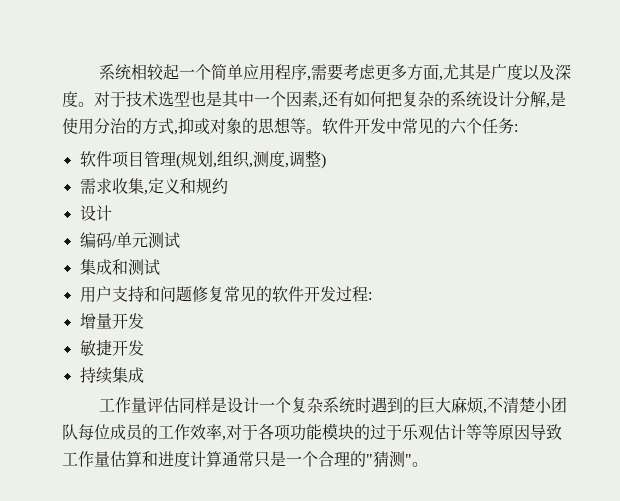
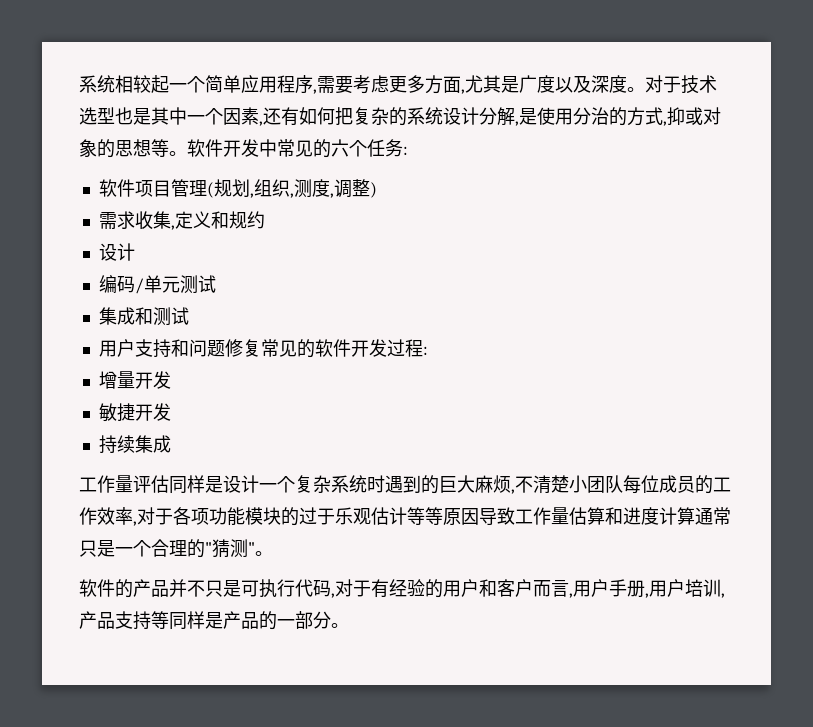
+ 软件的产品并不只是可执行代码,对于有经验的用户和客户而言,用户手册,用户培训,产品支持等同样是产品的一部分。

